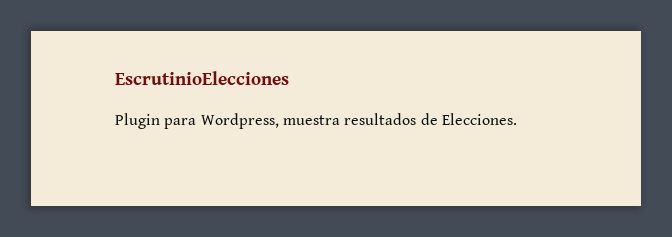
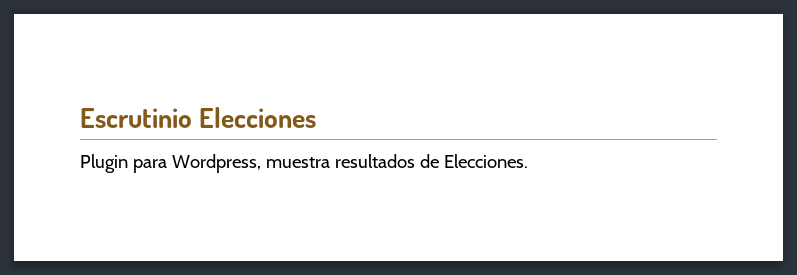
- EscrutinioElecciones
+ Escrutinio Elecciones

